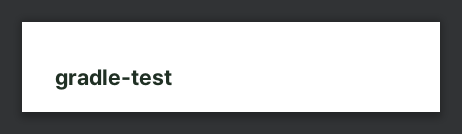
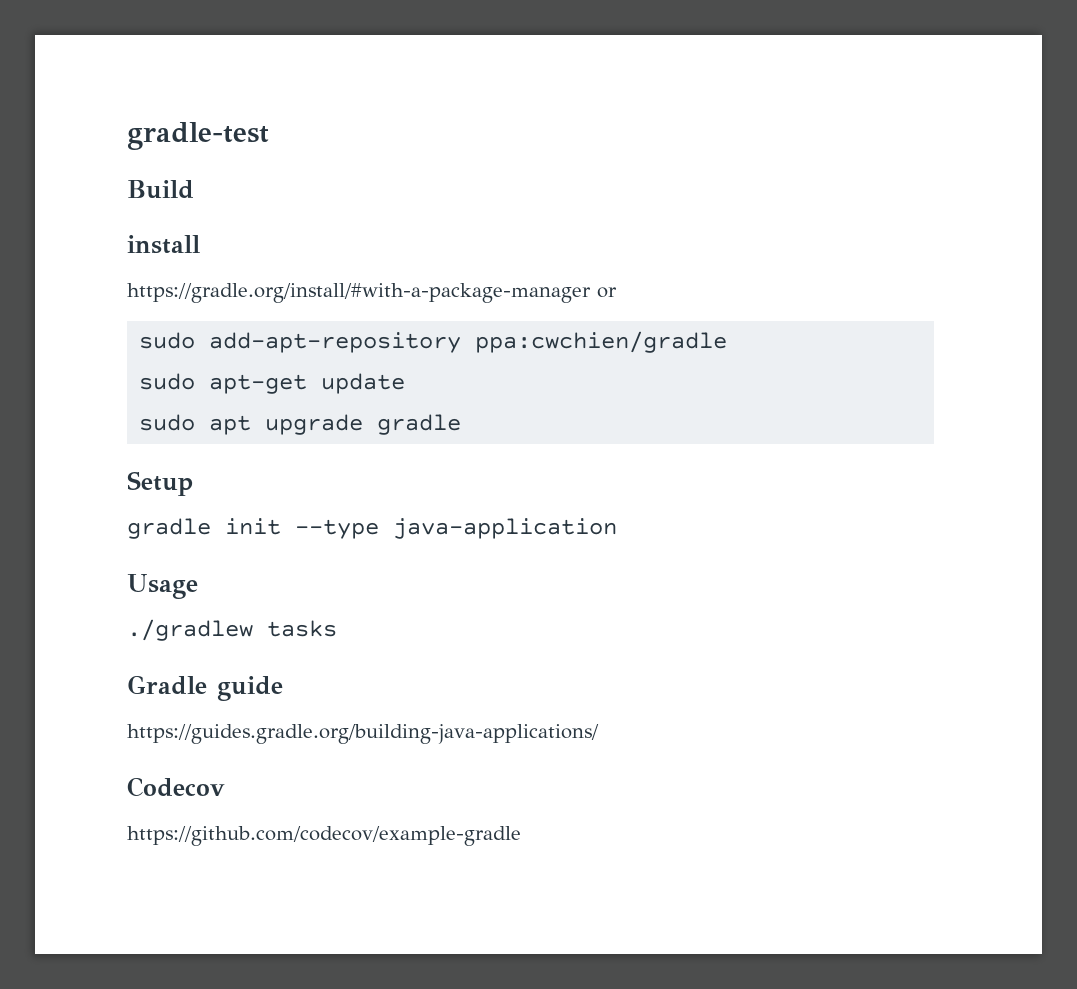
+ Build
+ install
+ https://gradle.org/install/#with-a-package-manager or
+ sudo add-apt-repository ppa:cwchien/gradle
+ sudo apt-get update
+ sudo apt upgrade gradle
+ Setup
+ gradle init --type java-application
+ Usage
+ ./gradlew tasks
+ Gradle guide
+ https://guides.gradle.org/building-java-applications/
+ Codecov
+ https://github.com/codecov/example-gradle

